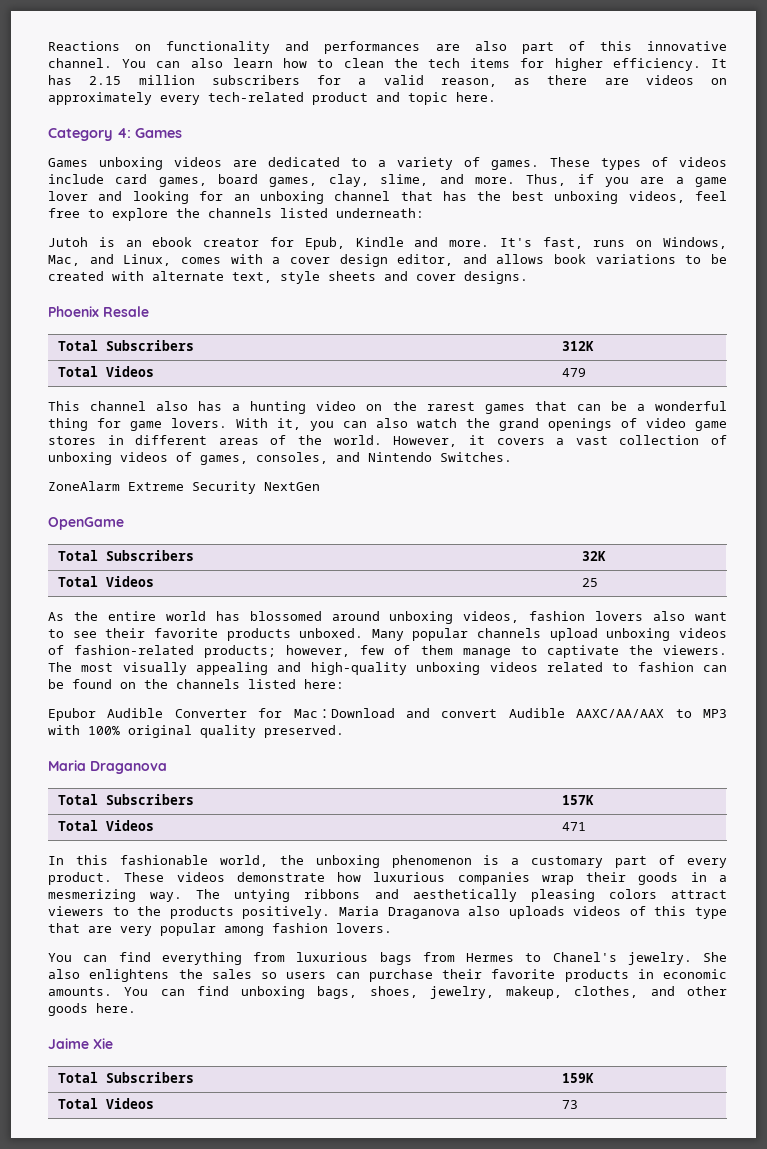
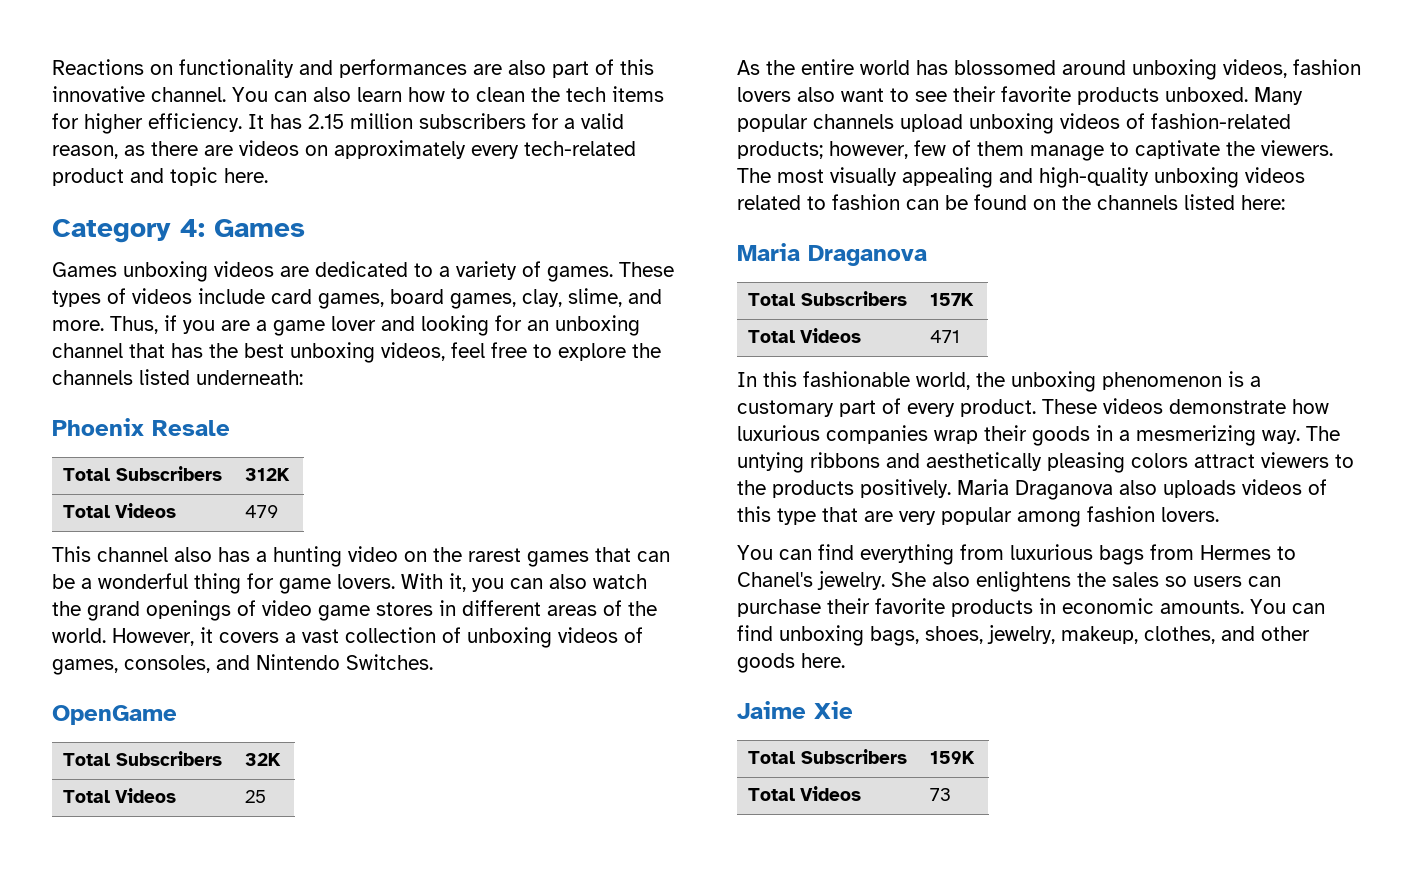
- Jutoh is an ebook creator for Epub, Kindle and more. It's fast, runs on Windows, Mac, and Linux, comes with a cover design editor, and allows book variations to be created with alternate text, style sheets and cover designs.
- ZoneAlarm Extreme Security NextGen
- Epubor Audible Converter for Mac：Download and convert Audible AAXC/AA/AAX to MP3 with 100% original quality preserved.

